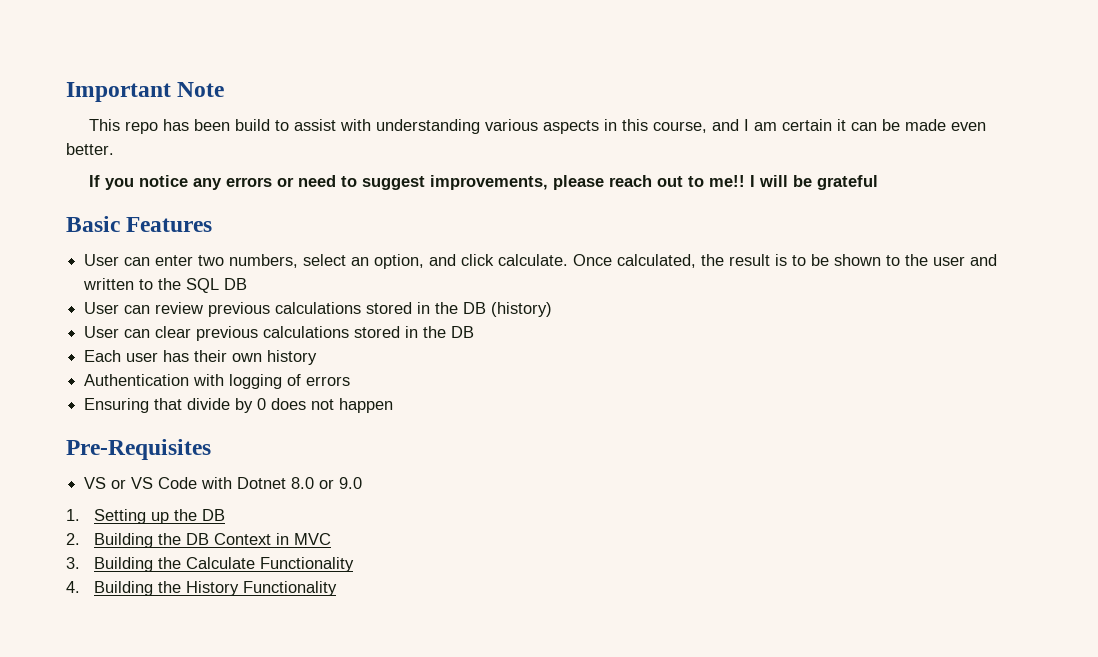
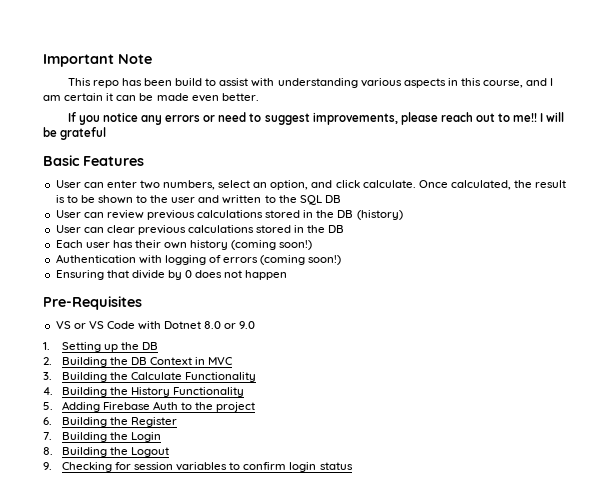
- Each user has their own history
+ Each user has their own history (coming soon!)
- Authentication with logging of errors
+ Authentication with logging of errors (coming soon!)
+ 5. Adding Firebase Auth to the project
+ 6. Building the Register
+ 7. Building the Login
+ 8. Building the Logout
+ 9. Checking for session variables to confirm login status

